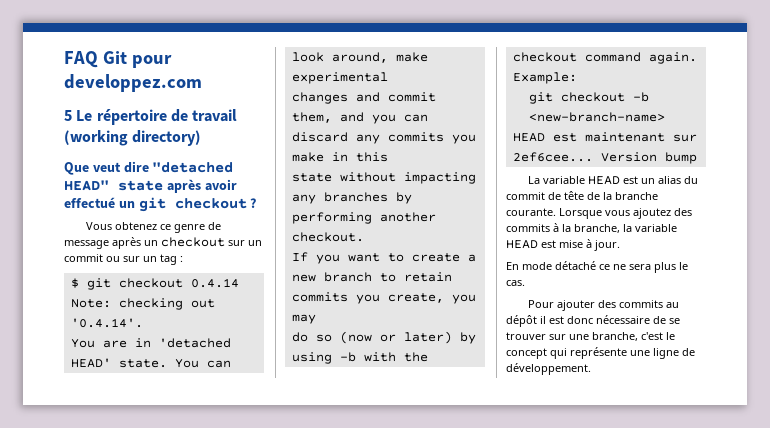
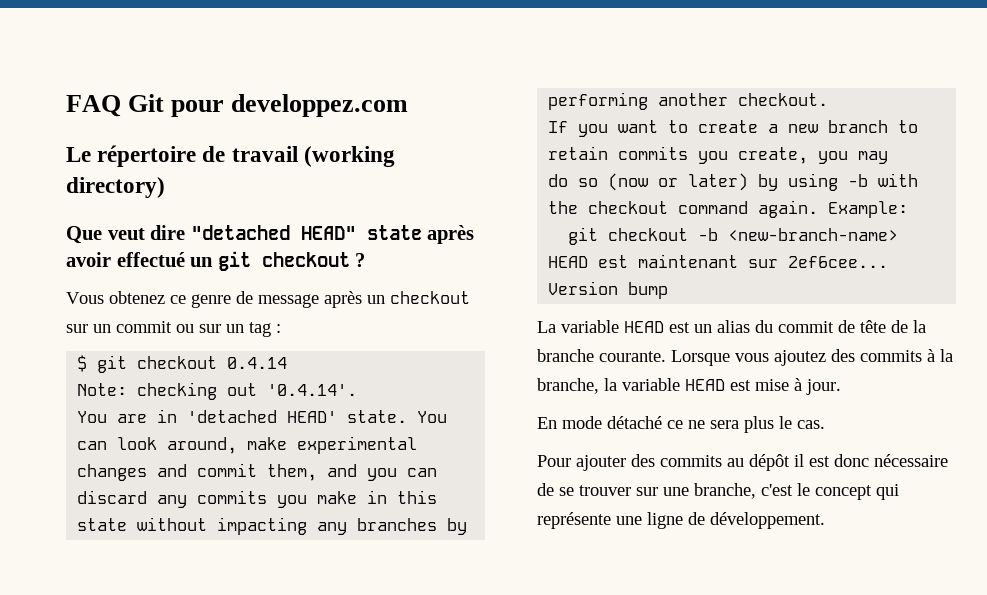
- 5 Le répertoire de travail (working directory)
+ Le répertoire de travail (working directory)

